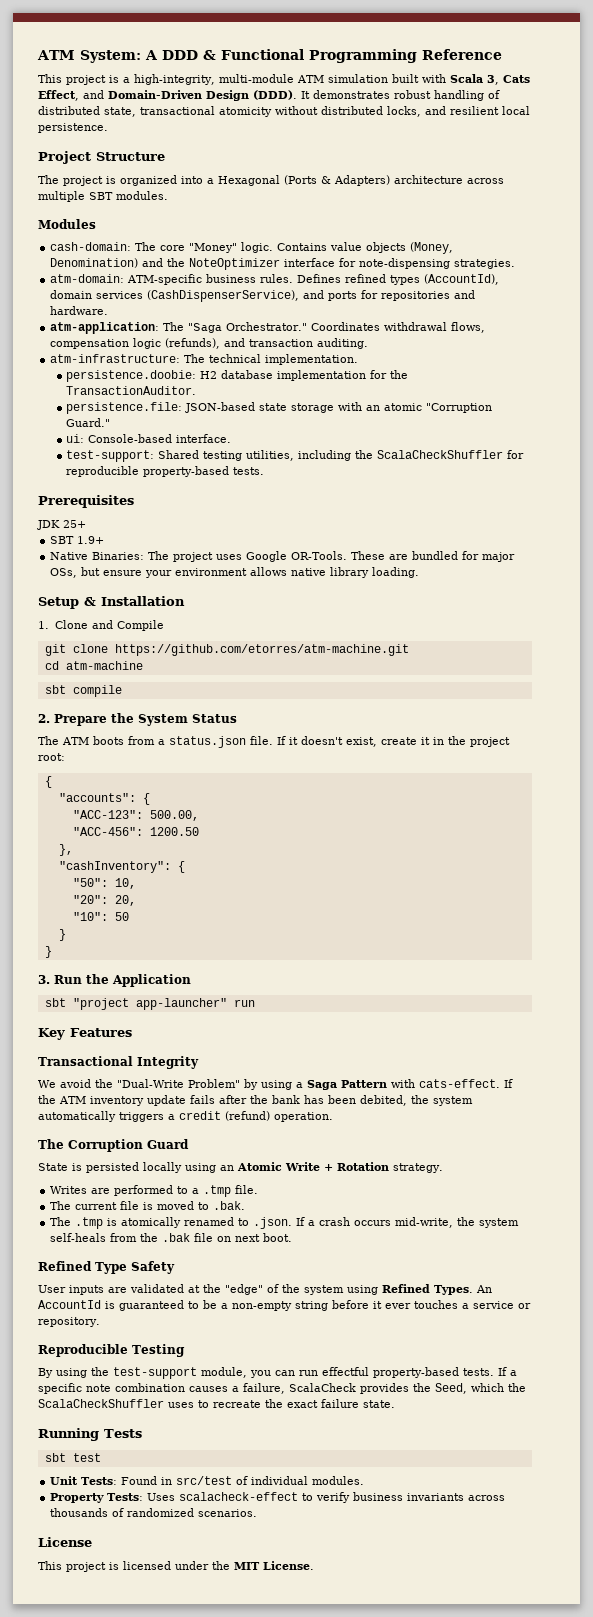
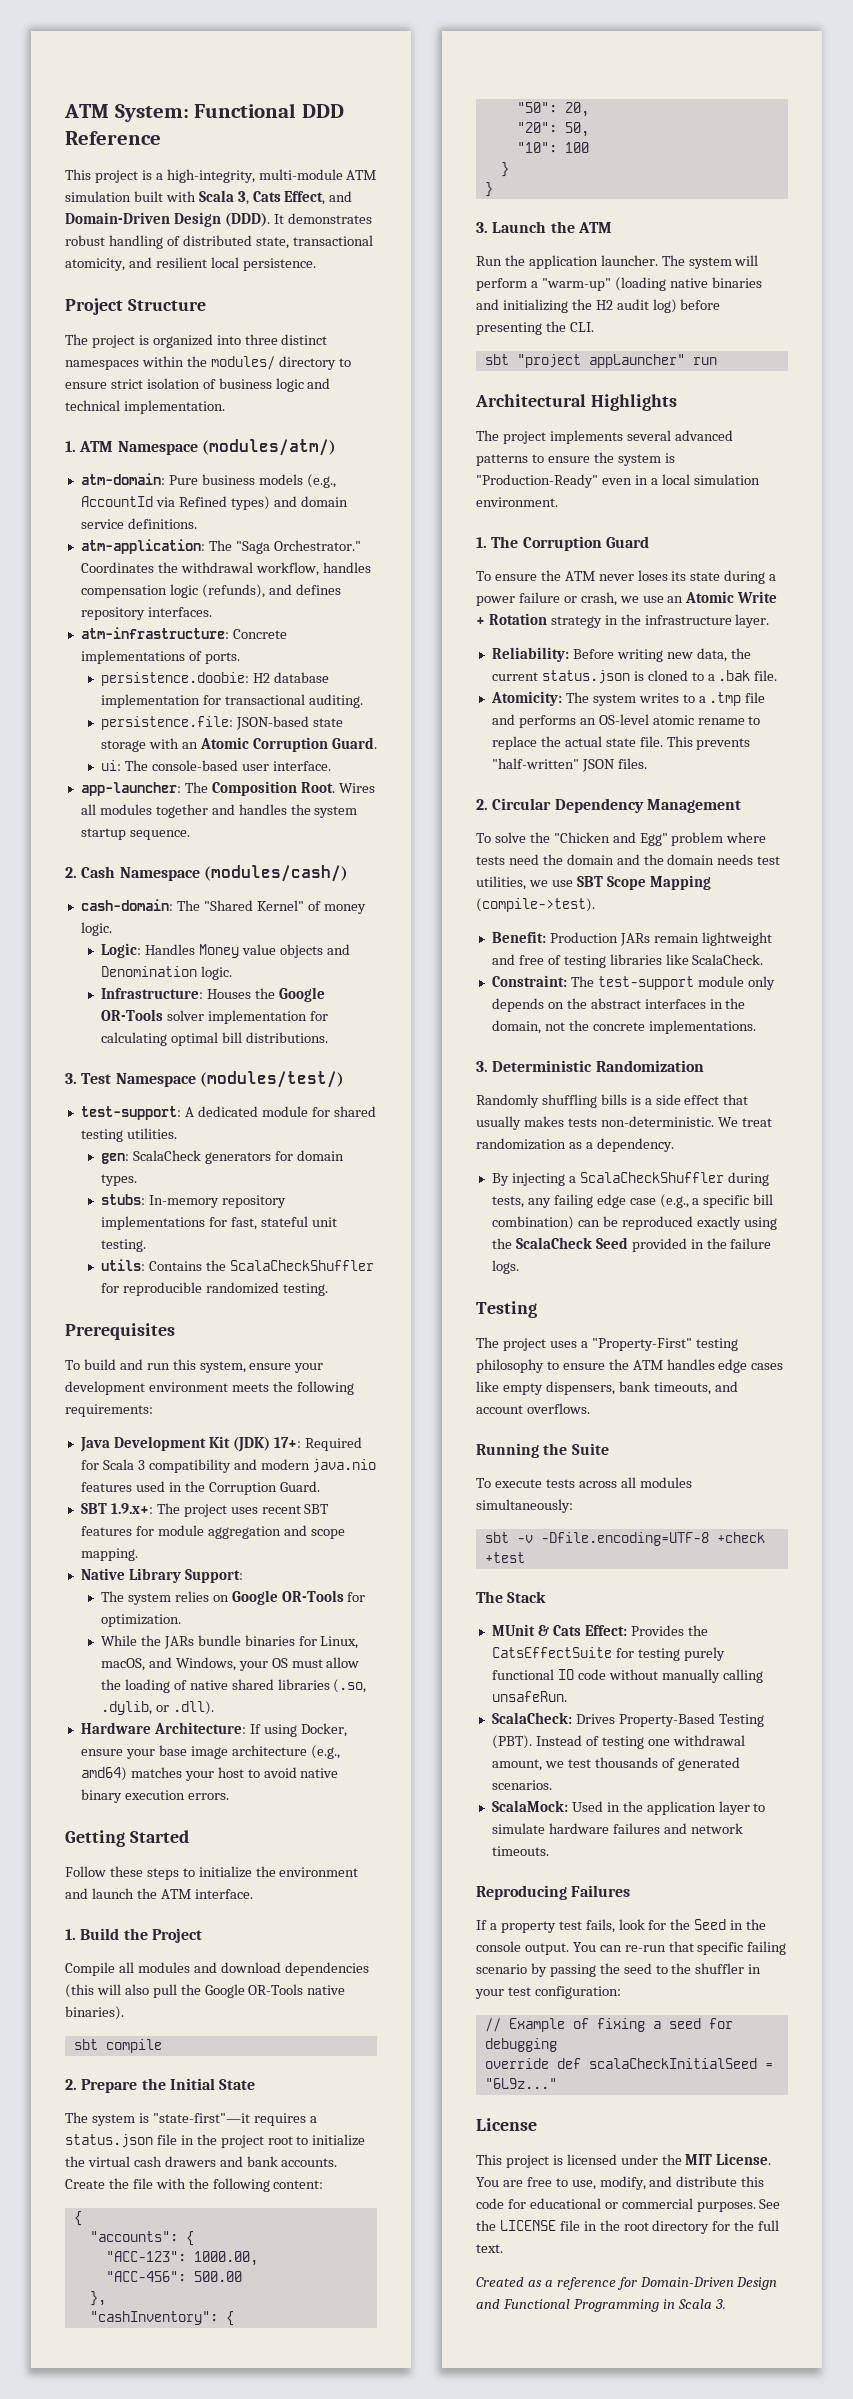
- ATM System: A DDD & Functional Programming Reference
+ ATM System: Functional DDD Reference
- It demonstrates robust handling of distributed state, transactional atomicity without distributed locks, and resilient local persistence.
+ It demonstrates robust handling of distributed state, transactional atomicity, and resilient local persistence.
- The project is organized into a Hexagonal (Ports & Adapters) architecture across multiple SBT modules.
- Modules
- cash-domain: The core "Money" logic. Contains value objects (Money, Denomination) and the NoteOptimizer interface for note-dispensing strategies.
- atm-domain: ATM-specific business rules. Defines refined types (AccountId), domain services (CashDispenserService), and ports for repositories and hardware.
+ The project is organized into three distinct namespaces within the modules/ directory to ensure strict isolation of business logic and technical implementation.
+ 1. ATM Namespace (modules/atm/)
+ atm-domain: Pure business models (e.g., AccountId via Refined types) and domain service definitions.
- Coordinates withdrawal flows, compensation logic (refunds), and transaction auditing.
- atm-infrastructure: The technical implementation.
+ Coordinates the withdrawal workflow, handles compensation logic (refunds), and defines repository interfaces.
+ atm-infrastructure: Concrete implementations of ports.
- persistence.doobie: H2 database implementation for the TransactionAuditor.
+ persistence.doobie: H2 database implementation for transactional auditing.
- persistence.file: JSON-based state storage with an atomic "Corruption Guard."
- ui: Console-based interface.
- test-support: Shared testing utilities, including the ScalaCheckShuffler for reproducible property-based tests.
+ persistence.file: JSON-based state storage with an Atomic Corruption Guard.
+ ui: The console-based user interface.
+ app-launcher: The Composition Root. Wires all modules together and handles the system startup sequence.
+ 2. Cash Namespace (modules/cash/)
+ cash-domain: The "Shared Kernel" of money logic.
+ Logic: Handles Money value objects and Denomination logic.
+ Infrastructure: Houses the Google OR-Tools solver implementation for calculating optimal bill distributions.
+ 3. Test Namespace (modules/test/)
+ test-support: A dedicated module for shared testing utilities.
+ gen: ScalaCheck generators for domain types.
+ stubs: In-memory repository implementations for fast, stateful unit testing.
+ utils: Contains the ScalaCheckShuffler for reproducible randomized testing.
- JDK 25+
- SBT 1.9+
- Native Binaries: The project uses Google OR-Tools. These are bundled for major OSs, but ensure your environment allows native library loading.
- Setup & Installation
- 1. Clone and Compile
- git clone https://github.com/etorres/atm-machine.git
- cd atm-machine
+ To build and run this system, ensure your development environment meets the following requirements:
+ Java Development Kit (JDK) 17+: Required for Scala 3 compatibility and modern java.nio features used in the Corruption Guard.
+ SBT 1.9.x+: The project uses recent SBT features for module aggregation and scope mapping.
+ Native Library Support:
+ The system relies on Google OR-Tools for optimization.
+ While the JARs bundle binaries for Linux, macOS, and Windows, your OS must allow the loading of native shared libraries (.so, .dylib, or .dll).
+ Hardware Architecture: If using Docker, ensure your base image architecture (e.g., amd64) matches your host to avoid native binary execution errors.
+ Getting Started
+ Follow these steps to initialize the environment and launch the ATM interface.
+ 1. Build the Project
+ Compile all modules and download dependencies (this will also pull the Google OR-Tools native binaries).
- 2. Prepare the System Status
- The ATM boots from a status.json file. If it doesn't exist, create it in the project root:
+ 2. Prepare the Initial State
+ The system is "state-first"—it requires a status.json file in the project root to initialize the virtual cash drawers and bank accounts. Create the file with the following content:
- "ACC-123": 500.00,
+ "ACC-123": 1000.00,
- "ACC-456": 1200.50
+ "ACC-456": 500.00
- "50": 10,
+ "50": 20,
- "20": 20,
+ "20": 50,
- "10": 50
+ "10": 100
- 3. Run the Application
+ 3. Launch the ATM
+ Run the application launcher. The system will perform a "warm-up" (loading native binaries and initializing the H2 audit log) before presenting the CLI.
- sbt "project app-launcher" run
+ sbt "project appLauncher" run
- Key Features
- Transactional Integrity
- We avoid the "Dual-Write Problem" by using a Saga Pattern with cats-effect. If the ATM inventory update fails after the bank has been debited, the system automatically triggers a credit (refund) operation.
- The Corruption Guard
- State is persisted locally using an Atomic Write + Rotation strategy.
- Writes are performed to a .tmp file.
- The current file is moved to .bak.
- The .tmp is atomically renamed to .json. If a crash occurs mid-write, the system self-heals from the .bak file on next boot.
- Refined Type Safety
- User inputs are validated at the "edge" of the system using Refined Types. An AccountId is guaranteed to be a non-empty string before it ever touches a service or repository.
- Reproducible Testing
- By using the test-support module, you can run effectful property-based tests. If a specific note combination causes a failure, ScalaCheck provides the Seed, which the ScalaCheckShuffler uses to recreate the exact failure state.
- Running Tests
- sbt test
- Unit Tests: Found in src/test of individual modules.
- Property Tests: Uses scalacheck-effect to verify business invariants across thousands of randomized scenarios.
+ Architectural Highlights
+ The project implements several advanced patterns to ensure the system is "Production-Ready" even in a local simulation environment.
+ 1. The Corruption Guard
+ To ensure the ATM never loses its state during a power failure or crash, we use an Atomic Write + Rotation strategy in the infrastructure layer.
+ Reliability: Before writing new data, the current status.json is cloned to a .bak file.
+ Atomicity: The system writes to a .tmp file and performs an OS-level atomic rename to replace the actual state file. This prevents "half-written" JSON files.
+ 2. Circular Dependency Management
+ To solve the "Chicken and Egg" problem where tests need the domain and the domain needs test utilities, we use SBT Scope Mapping (compile->test).
+ Benefit: Production JARs remain lightweight and free of testing libraries like ScalaCheck.
+ Constraint: The test-support module only depends on the abstract interfaces in the domain, not the concrete implementations.
+ 3. Deterministic Randomization
+ Randomly shuffling bills is a side effect that usually makes tests non-deterministic. We treat randomization as a dependency.
+ By injecting a ScalaCheckShuffler during tests, any failing edge case (e.g., a specific bill combination) can be reproduced exactly using the ScalaCheck Seed provided in the failure logs.
+ Testing
+ The project uses a "Property-First" testing philosophy to ensure the ATM handles edge cases like empty dispensers, bank timeouts, and account overflows.
+ Running the Suite
+ To execute tests across all modules simultaneously:
+ sbt -v -Dfile.encoding=UTF-8 +check +test
+ The Stack
+ MUnit & Cats Effect: Provides the CatsEffectSuite for testing purely functional IO code without manually calling unsafeRun.
+ ScalaCheck: Drives Property-Based Testing (PBT). Instead of testing one withdrawal amount, we test thousands of generated scenarios.
+ ScalaMock: Used in the application layer to simulate hardware failures and network timeouts.
+ Reproducing Failures
+ If a property test fails, look for the Seed in the console output. You can re-run that specific failing scenario by passing the seed to the shuffler in your test configuration:
+ // Example of fixing a seed for debugging
+ override def scalaCheckInitialSeed = "6L9z..."
+ You are free to use, modify, and distribute this code for educational or commercial purposes. See the LICENSE file in the root directory for the full text.
+ Created as a reference for Domain-Driven Design and Functional Programming in Scala 3.

